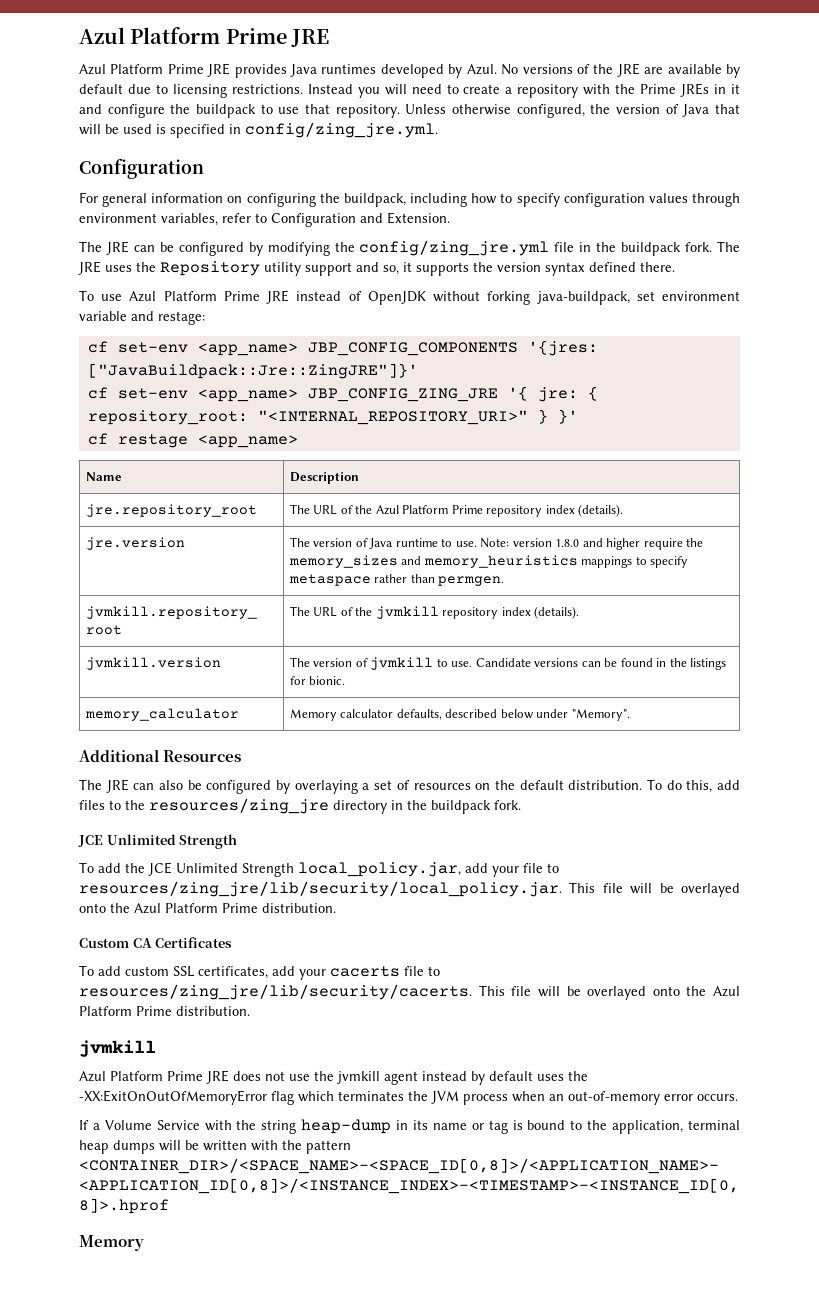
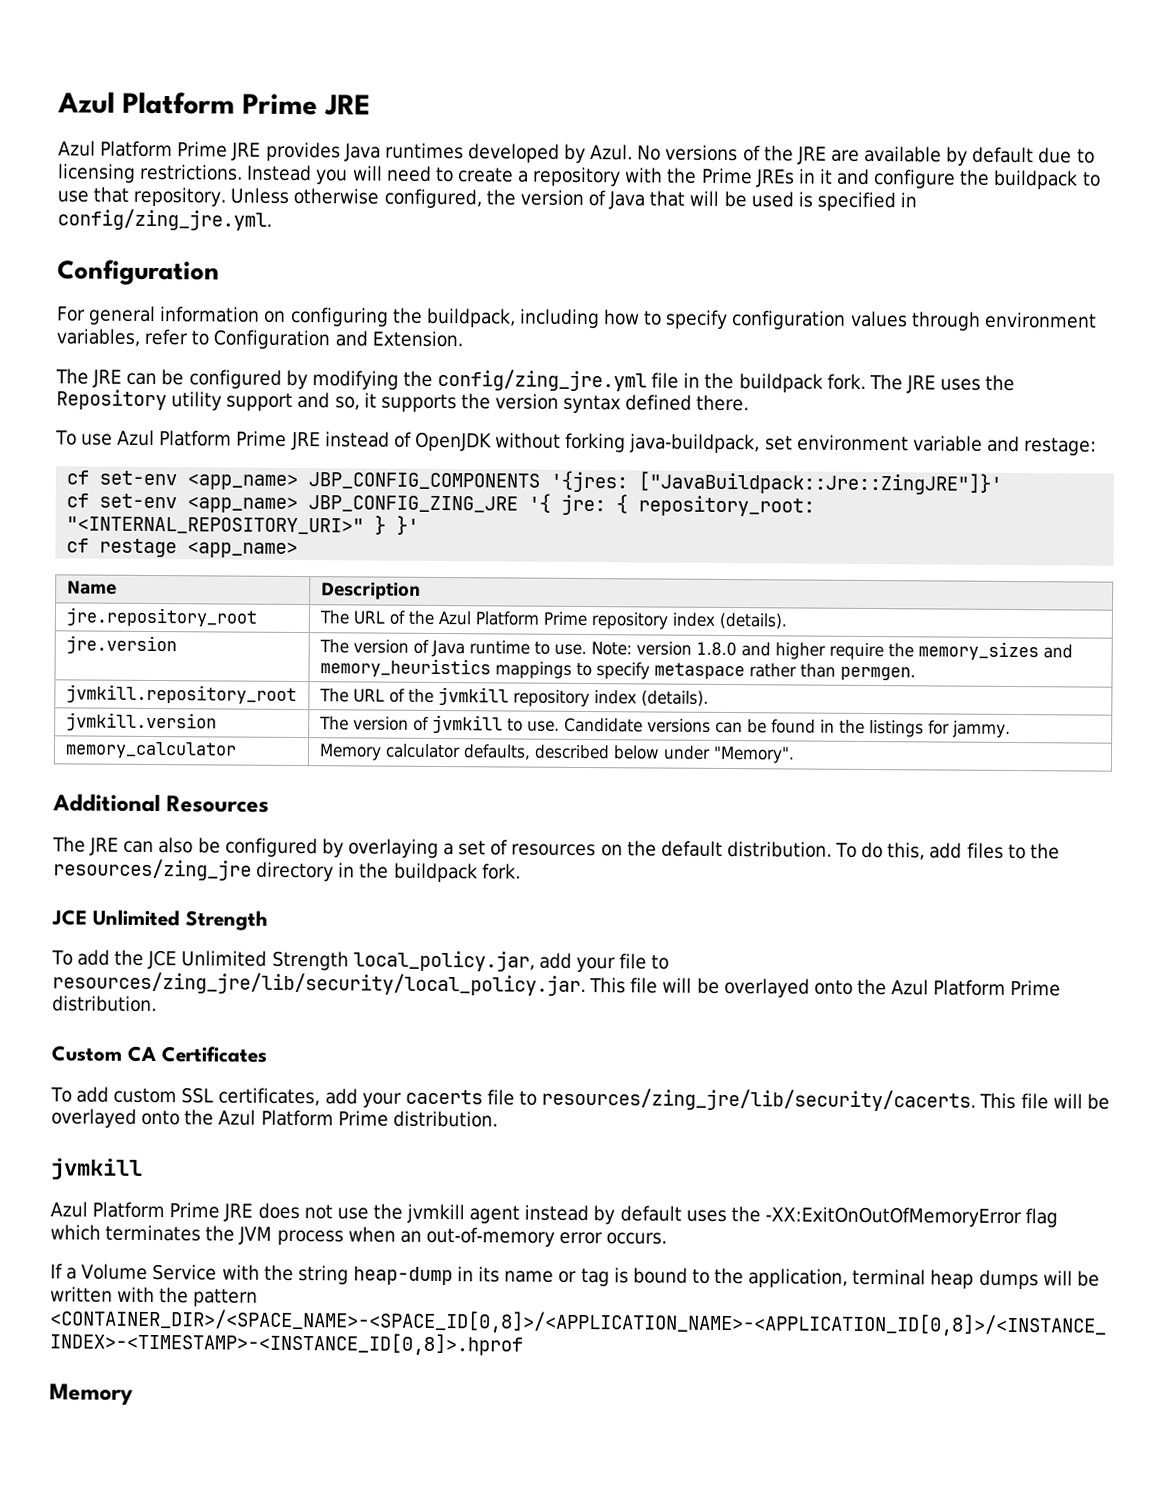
- jvmkill.version | The version of jvmkill to use. Candidate versions can be found in the listings for bionic.
+ jvmkill.version | The version of jvmkill to use. Candidate versions can be found in the listings for jammy.

